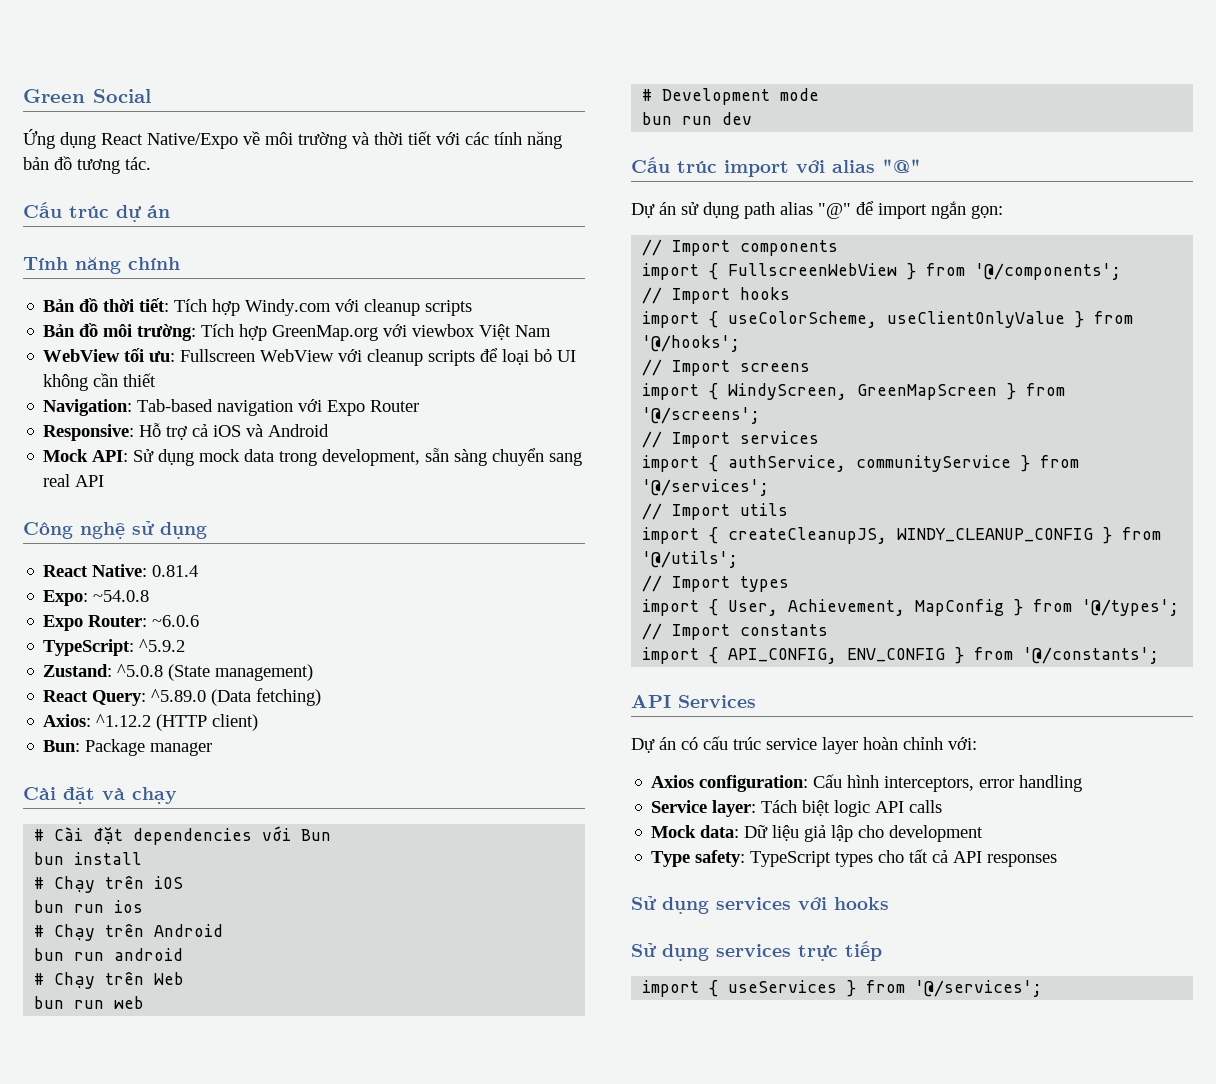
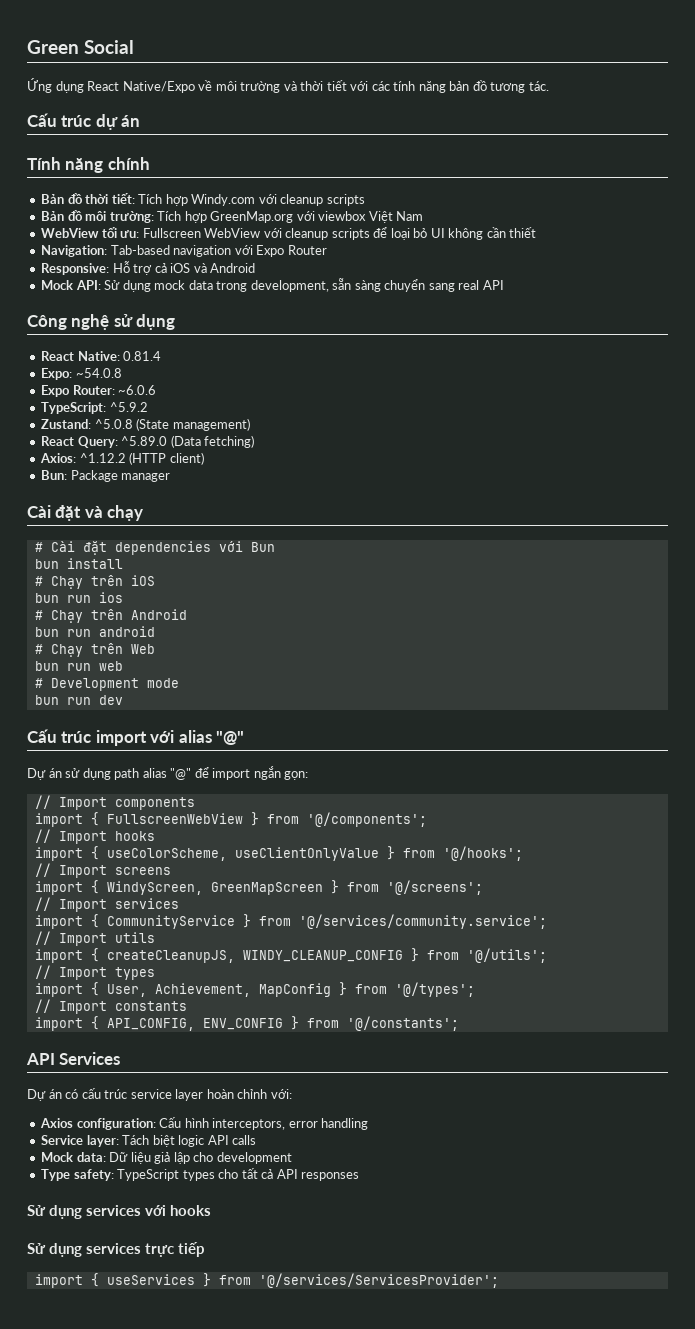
- import { authService, communityService } from '@/services';
+ import { CommunityService } from '@/services/community.service';
- import { useServices } from '@/services';
+ import { useServices } from '@/services/ServicesProvider';

